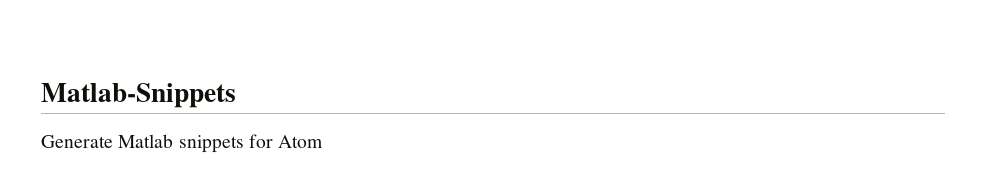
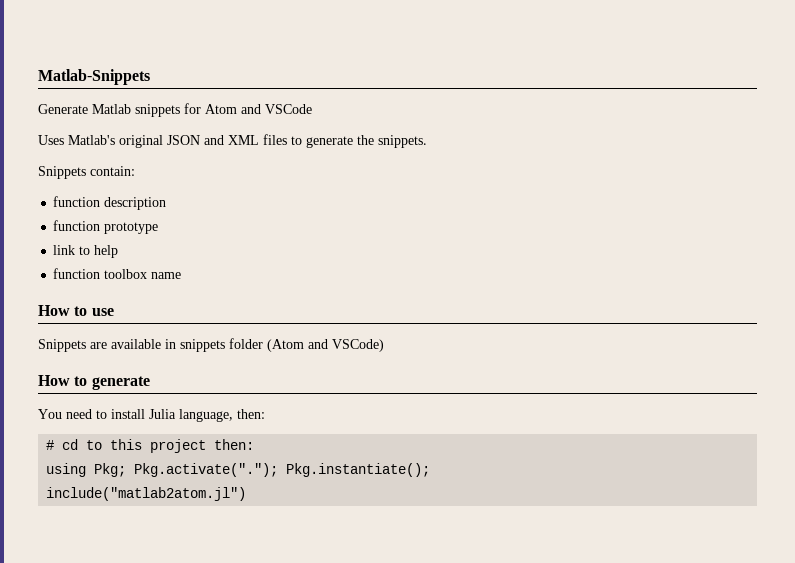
- Generate Matlab snippets for Atom
+ Generate Matlab snippets for Atom and VSCode
+ Uses Matlab's original JSON and XML files to generate the snippets.
+ Snippets contain:
+ function description
+ function prototype
+ link to help
+ function toolbox name
+ How to use
+ Snippets are available in snippets folder (Atom and VSCode)
+ How to generate
+ You need to install Julia language, then:
+ # cd to this project then:
+ using Pkg; Pkg.activate("."); Pkg.instantiate();
+ include("matlab2atom.jl")

